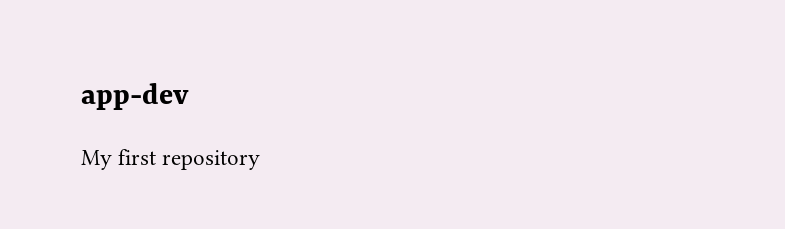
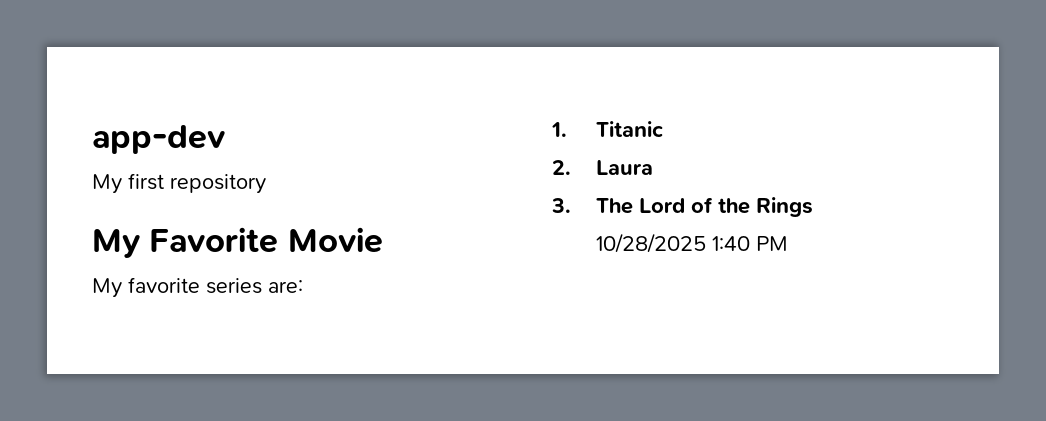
+ My Favorite Movie
+ My favorite series are:
+ 1. Titanic
+ 2. Laura
+ 3. The Lord of the Rings
+ 10/28/2025 1:40 PM

